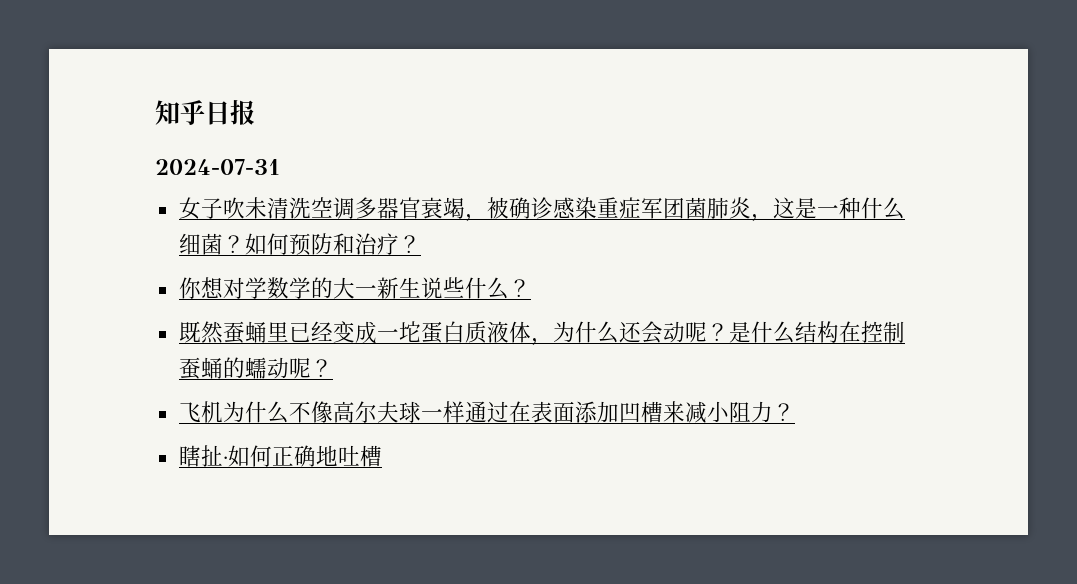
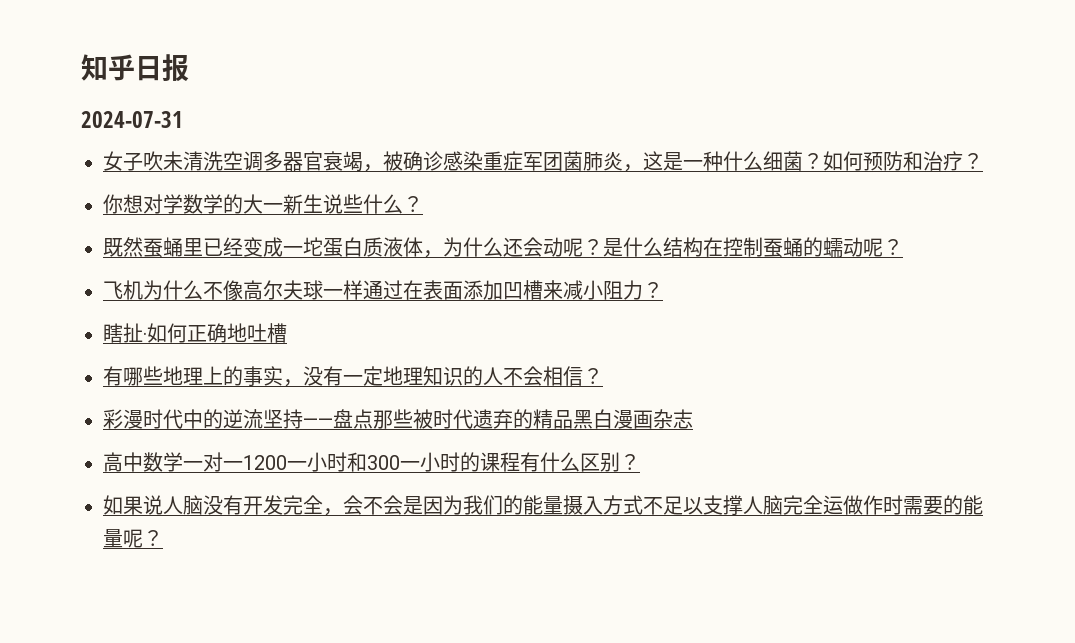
+ 有哪些地理上的事实，没有一定地理知识的人不会相信？
+ 彩漫时代中的逆流坚持——盘点那些被时代遗弃的精品黑白漫画杂志
+ 高中数学一对一1200一小时和300一小时的课程有什么区别？
+ 如果说人脑没有开发完全，会不会是因为我们的能量摄入方式不足以支撑人脑完全运做作时需要的能量呢？

